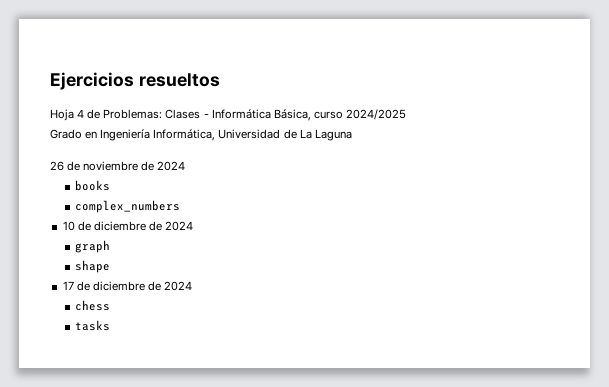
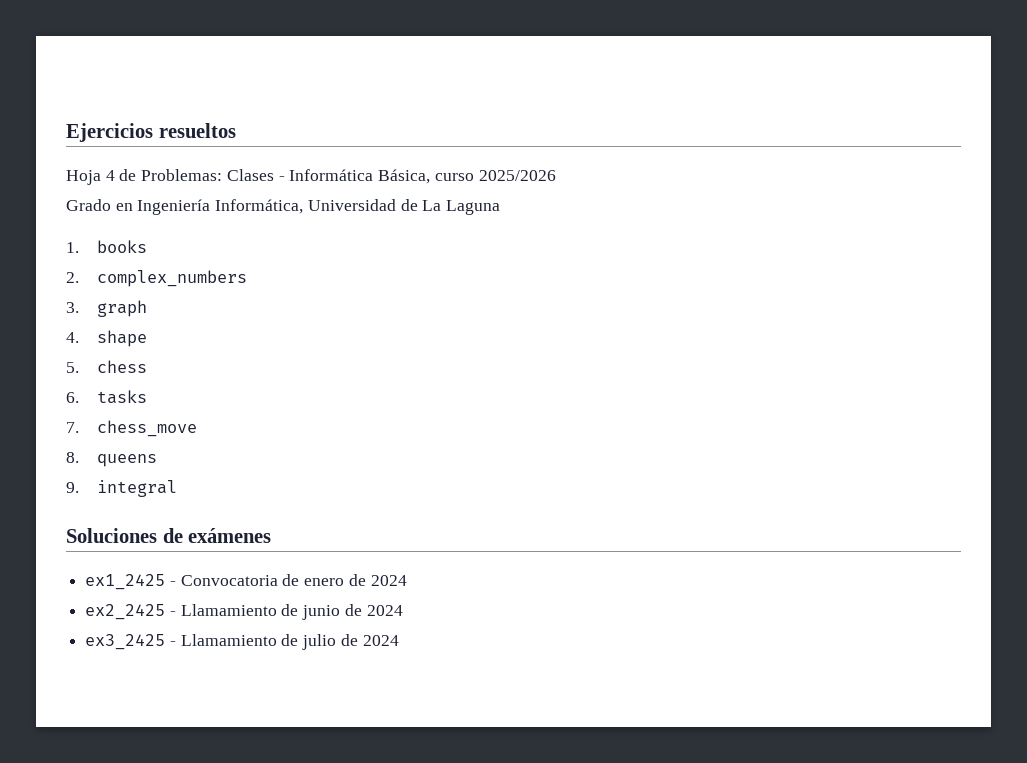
- Hoja 4 de Problemas: Clases - Informática Básica, curso 2024/2025
+ Hoja 4 de Problemas: Clases - Informática Básica, curso 2025/2026
- 26 de noviembre de 2024
- books
- complex_numbers
- 10 de diciembre de 2024
- graph
- shape
- 17 de diciembre de 2024
- chess
- tasks
+ 1. books
+ 2. complex_numbers
+ 3. graph
+ 4. shape
+ 5. chess
+ 6. tasks
+ 7. chess_move
+ 8. queens
+ 9. integral
+ Soluciones de exámenes
+ ex1_2425 - Convocatoria de enero de 2024
+ ex2_2425 - Llamamiento de junio de 2024
+ ex3_2425 - Llamamiento de julio de 2024

